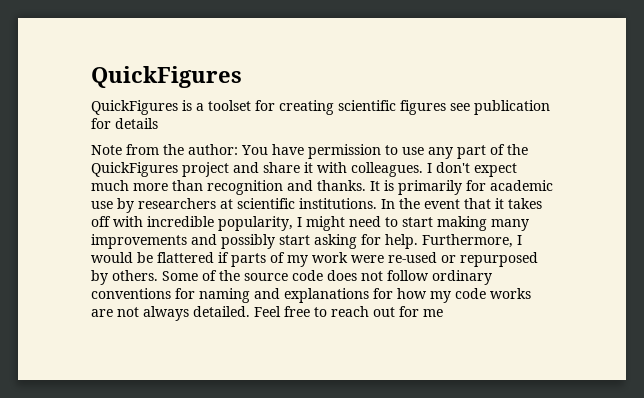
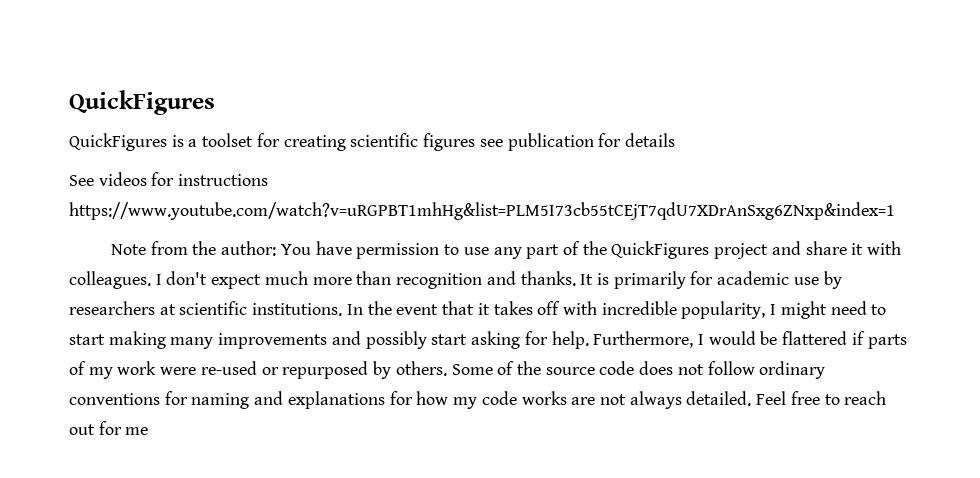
+ See videos for instructions https://www.youtube.com/watch?v=uRGPBT1mhHg&list=PLM5I73cb55tCEjT7qdU7XDrAnSxg6ZNxp&index=1

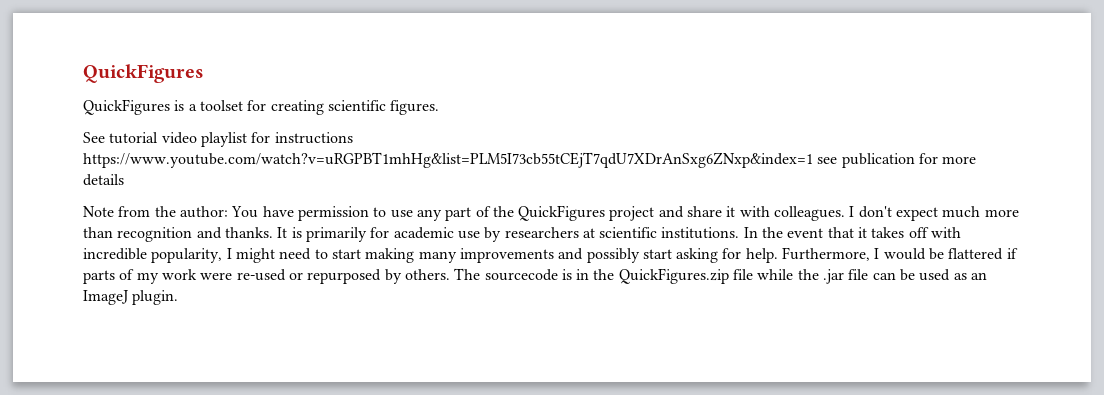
- QuickFigures is a toolset for creating scientific figures see publication for details
+ QuickFigures is a toolset for creating scientific figures.
+ See tutorial video playlist for instructions https://www.youtube.com/watch?v=uRGPBT1mhHg&list=PLM5I73cb55tCEjT7qdU7XDrAnSxg6ZNxp&index=1 see publication for more details
- See videos for instructions https://www.youtube.com/watch?v=uRGPBT1mhHg&list=PLM5I73cb55tCEjT7qdU7XDrAnSxg6ZNxp&index=1
- Some of the source code does not follow ordinary conventions for naming and explanations for how my code works are not always detailed. Feel free to reach out for me
+ The sourcecode is in the QuickFigures.zip file while the .jar file can be used as an ImageJ plugin.

